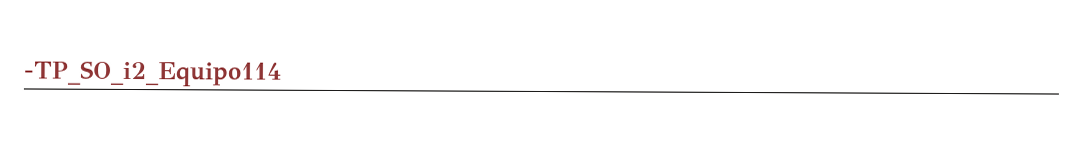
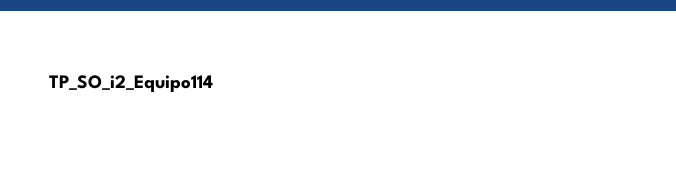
- -TP_SO_i2_Equipo114
+ TP_SO_i2_Equipo114

